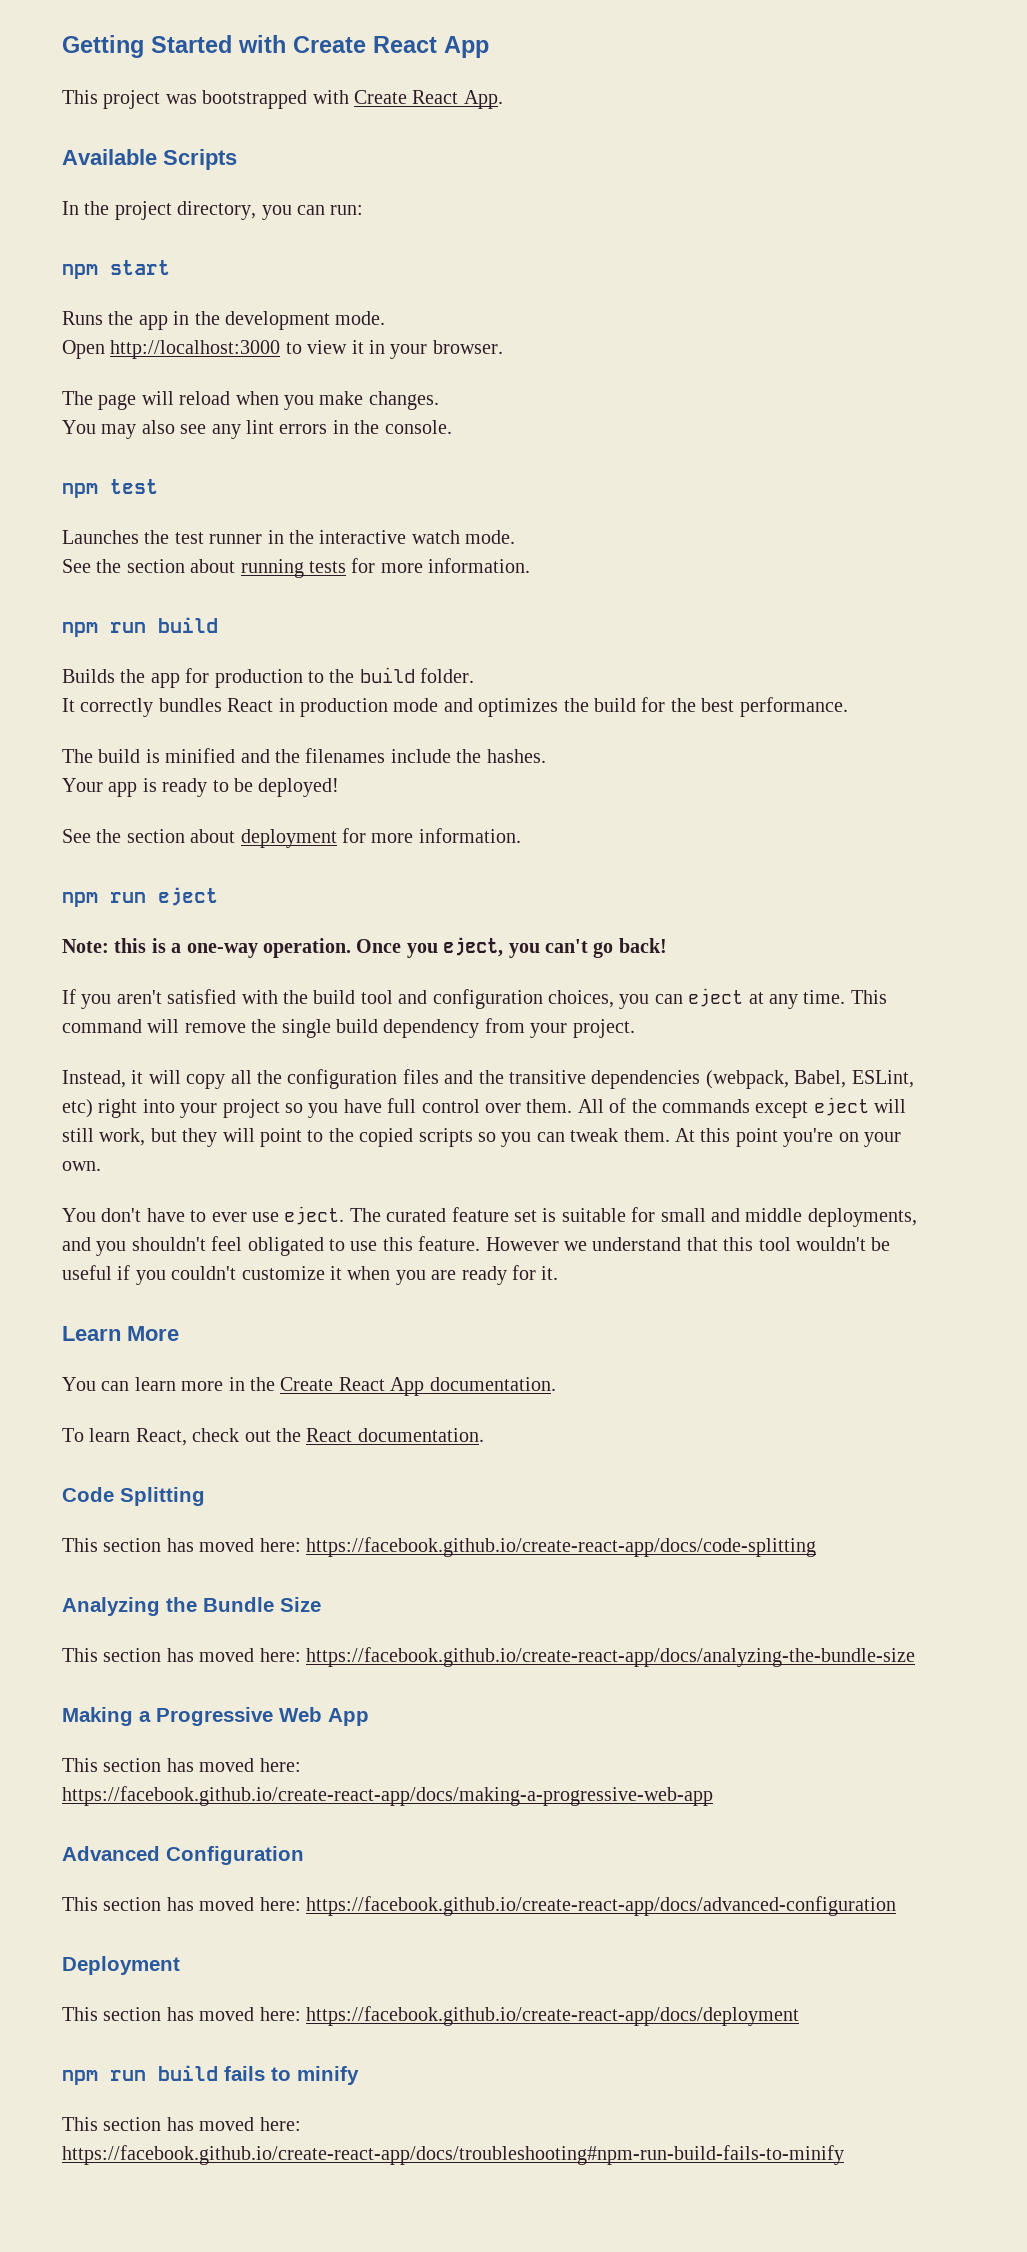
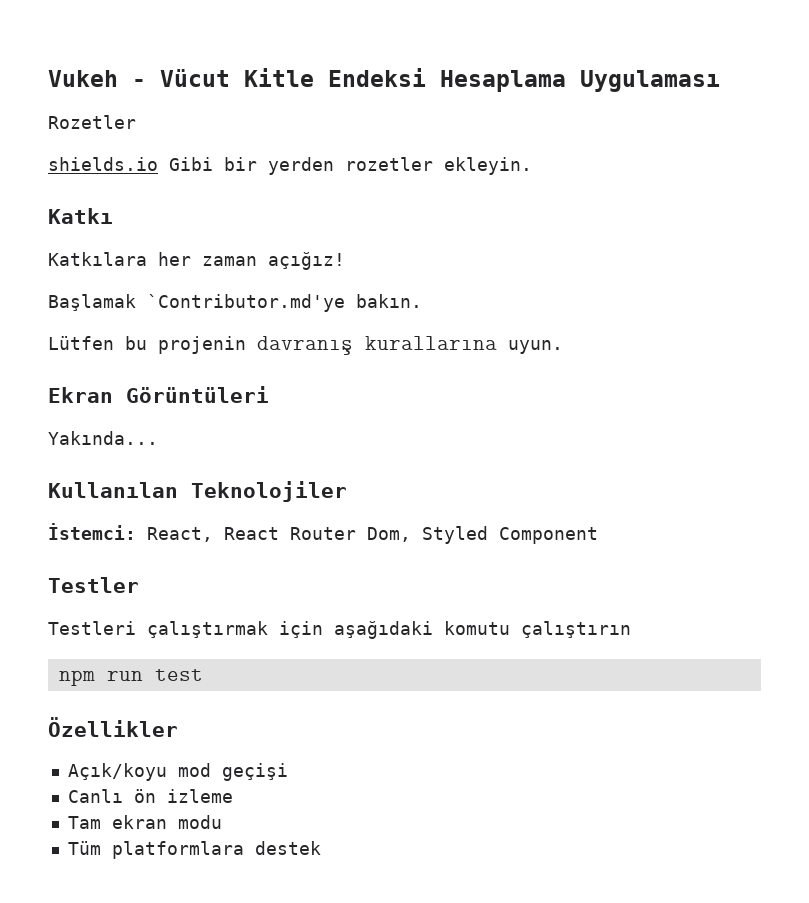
- Getting Started with Create React App
- This project was bootstrapped with Create React App.
- Available Scripts
- In the project directory, you can run:
- npm start
- Runs the app in the development mode.
- Open http://localhost:3000 to view it in your browser.
- The page will reload when you make changes.
- You may also see any lint errors in the console.
- npm test
- Launches the test runner in the interactive watch mode.
- See the section about running tests for more information.
- npm run build
- Builds the app for production to the build folder.
- It correctly bundles React in production mode and optimizes the build for the best performance.
- The build is minified and the filenames include the hashes.
- Your app is ready to be deployed!
- See the section about deployment for more information.
- npm run eject
- Note: this is a one-way operation. Once you eject, you can't go back!
- If you aren't satisfied with the build tool and configuration choices, you can eject at any time. This command will remove the single build dependency from your project.
- Instead, it will copy all the configuration files and the transitive dependencies (webpack, Babel, ESLint, etc) right into your project so you have full control over them. All of the commands except eject will still work, but they will point to the copied scripts so you can tweak them. At this point you're on your own.
- You don't have to ever use eject. The curated feature set is suitable for small and middle deployments, and you shouldn't feel obligated to use this feature. However we understand that this tool wouldn't be useful if you couldn't customize it when you are ready for it.
- Learn More
- You can learn more in the Create React App documentation.
- To learn React, check out the React documentation.
- Code Splitting
- This section has moved here: https://facebook.github.io/create-react-app/docs/code-splitting
- Analyzing the Bundle Size
- This section has moved here: https://facebook.github.io/create-react-app/docs/analyzing-the-bundle-size
- Making a Progressive Web App
- This section has moved here: https://facebook.github.io/create-react-app/docs/making-a-progressive-web-app
- Advanced Configuration
- This section has moved here: https://facebook.github.io/create-react-app/docs/advanced-configuration
- Deployment
- This section has moved here: https://facebook.github.io/create-react-app/docs/deployment
- npm run build fails to minify
- This section has moved here: https://facebook.github.io/create-react-app/docs/troubleshooting#npm-run-build-fails-to-minify
+ Vukeh - Vücut Kitle Endeksi Hesaplama Uygulaması
+ Rozetler
+ shields.io Gibi bir yerden rozetler ekleyin.
+ Katkı
+ Katkılara her zaman açığız!
+ Başlamak `Contributor.md'ye bakın.
+ Lütfen bu projenin davranış kurallarına uyun.
+ Ekran Görüntüleri
+ Yakında...
+ Kullanılan Teknolojiler
+ İstemci: React, React Router Dom, Styled Component
+ Testler
+ Testleri çalıştırmak için aşağıdaki komutu çalıştırın
+ npm run test
+ Özellikler
+ Açık/koyu mod geçişi
+ Canlı ön izleme
+ Tam ekran modu
+ Tüm platformlara destek

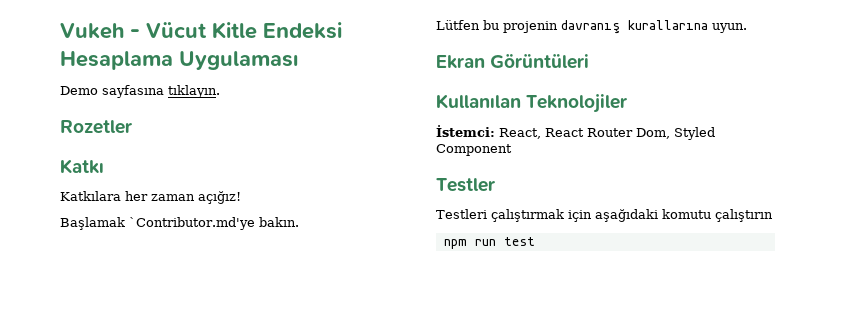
+ Demo sayfasına tıklayın.
  Rozetler
- shields.io Gibi bir yerden rozetler ekleyin.
- Yakında...
- Özellikler
- Açık/koyu mod geçişi
- Canlı ön izleme
- Tam ekran modu
- Tüm platformlara destek

